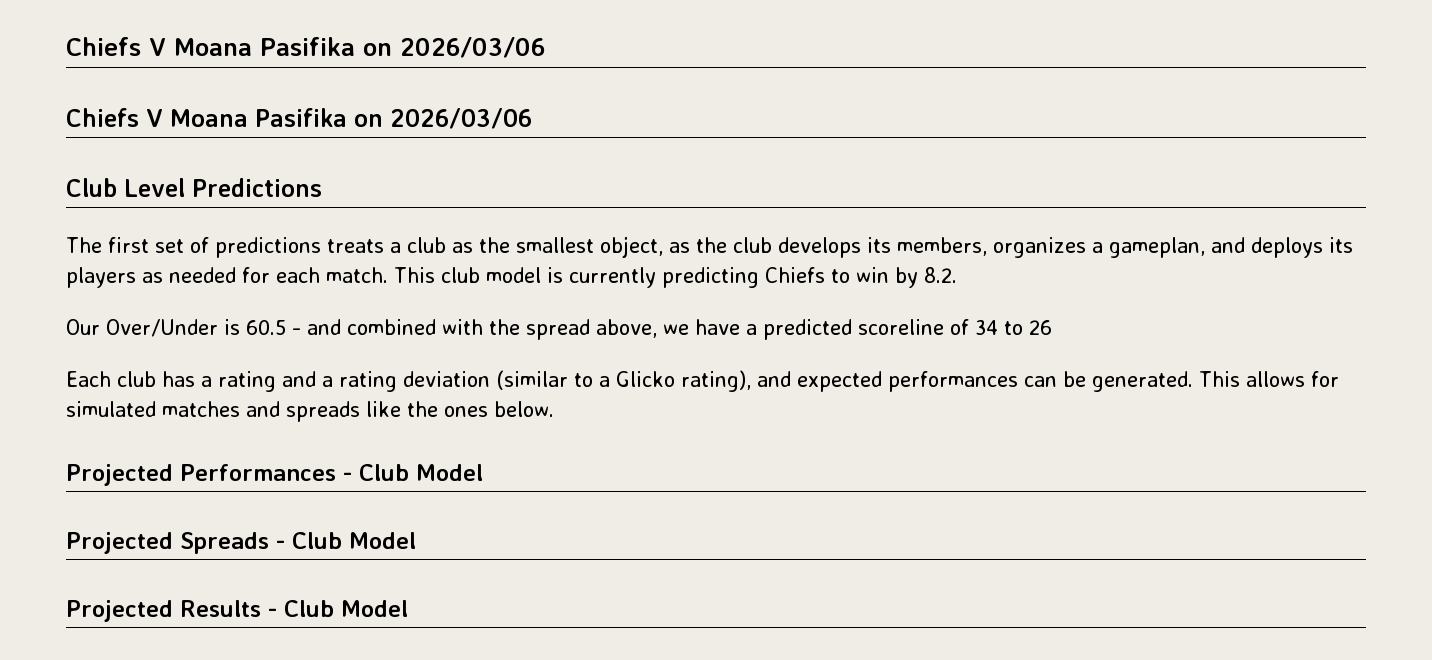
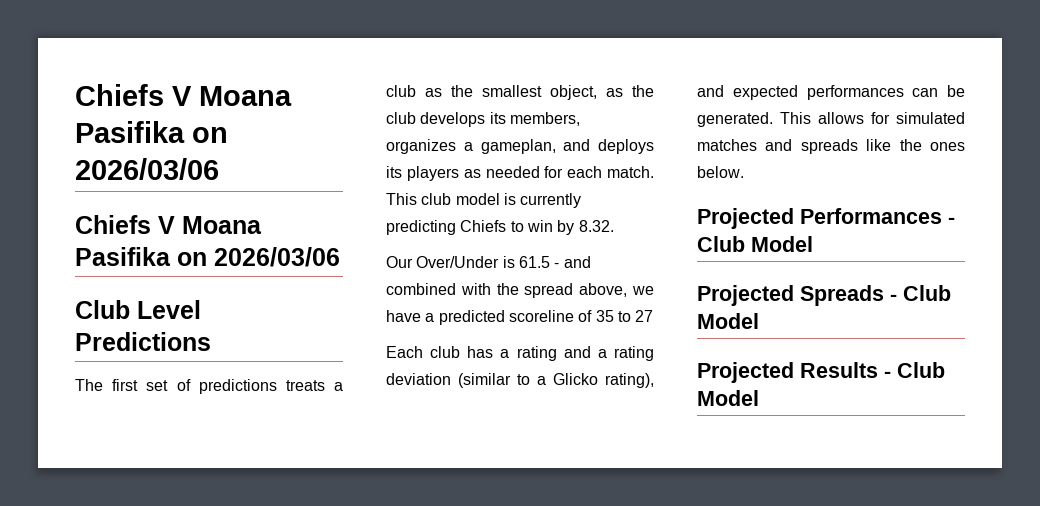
- This club model is currently predicting Chiefs to win by 8.2.
+ This club model is currently predicting Chiefs to win by 8.32.
- Our Over/Under is 60.5 - and combined with the spread above, we have a predicted scoreline of 34 to 26
+ Our Over/Under is 61.5 - and combined with the spread above, we have a predicted scoreline of 35 to 27

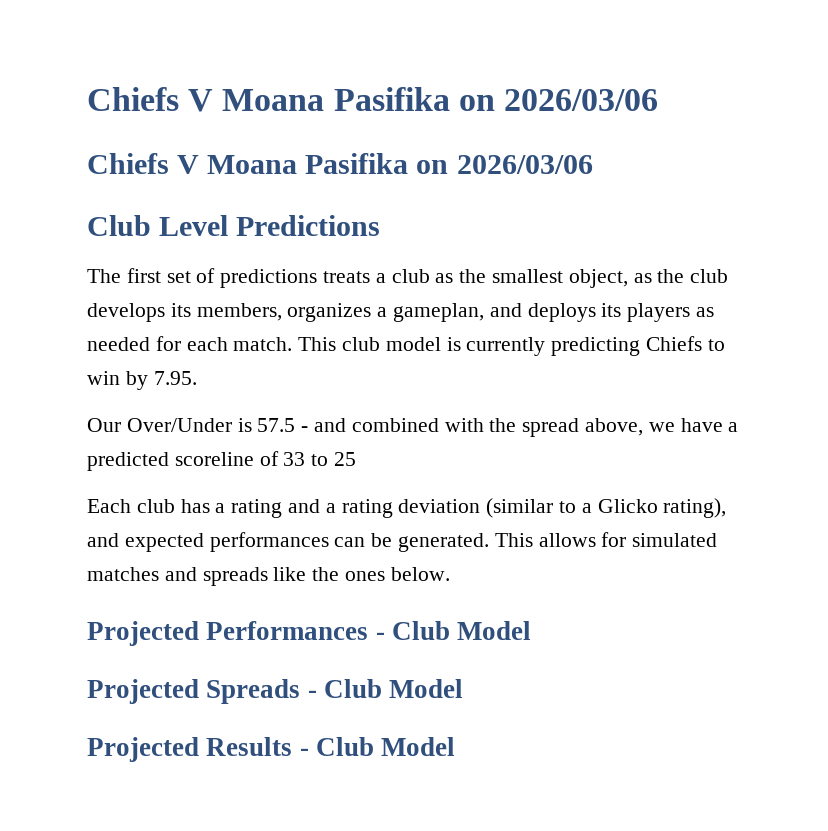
- This club model is currently predicting Chiefs to win by 8.32.
+ This club model is currently predicting Chiefs to win by 7.95.
- Our Over/Under is 61.5 - and combined with the spread above, we have a predicted scoreline of 35 to 27
+ Our Over/Under is 57.5 - and combined with the spread above, we have a predicted scoreline of 33 to 25

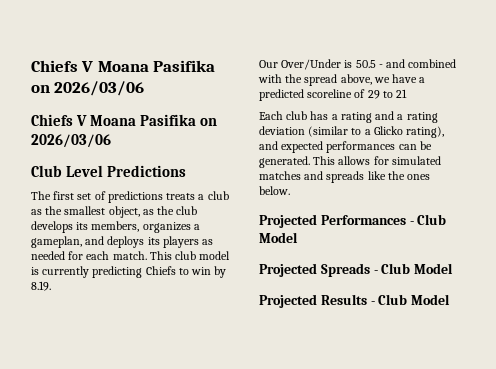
- This club model is currently predicting Chiefs to win by 7.95.
+ This club model is currently predicting Chiefs to win by 8.19.
- Our Over/Under is 57.5 - and combined with the spread above, we have a predicted scoreline of 33 to 25
+ Our Over/Under is 50.5 - and combined with the spread above, we have a predicted scoreline of 29 to 21

